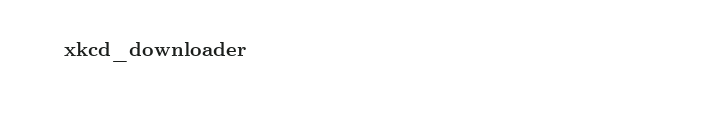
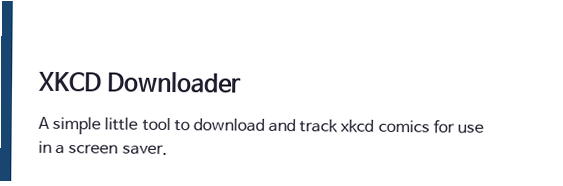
- xkcd_downloader
+ XKCD Downloader
+ A simple little tool to download and track xkcd comics for use in a screen saver.

